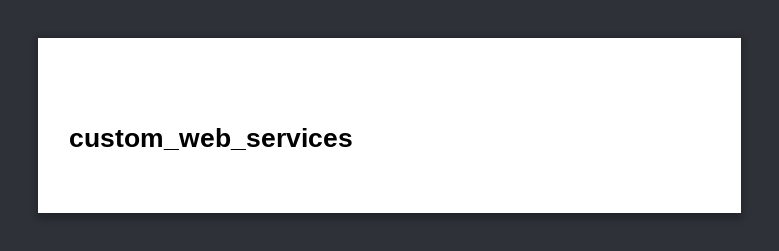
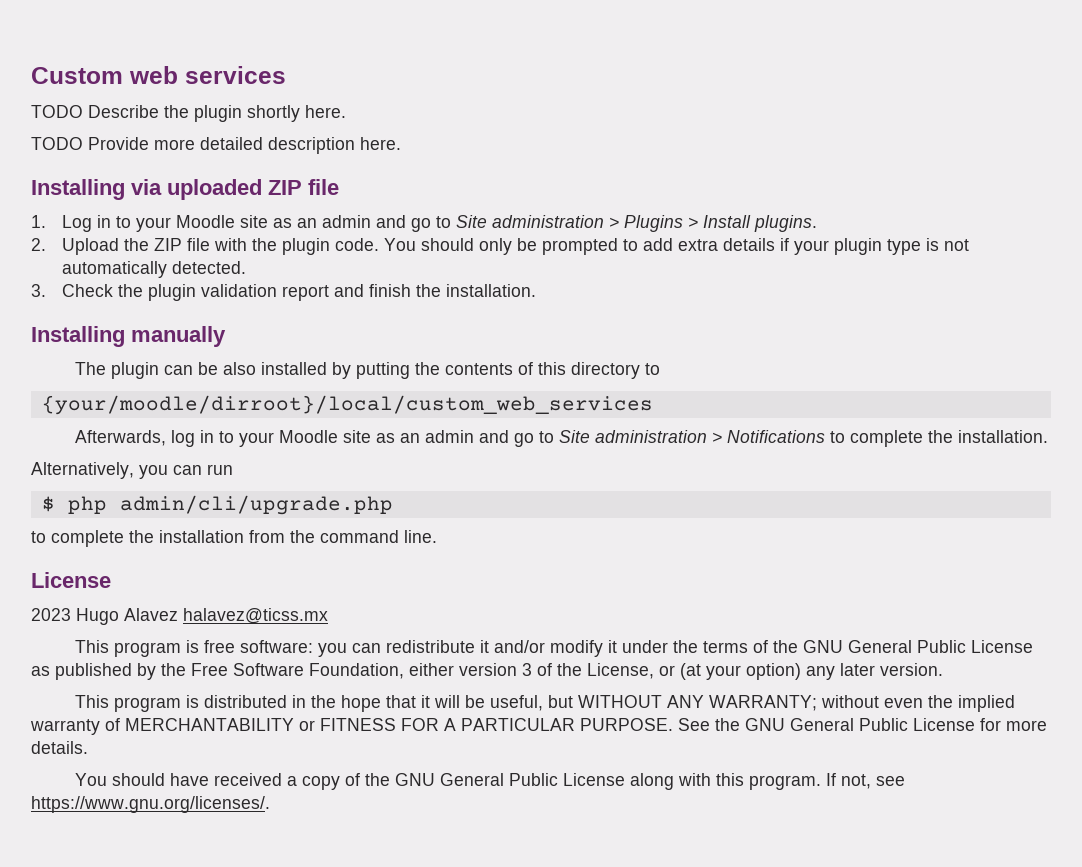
- custom_web_services
+ Custom web services
+ TODO Describe the plugin shortly here.
+ TODO Provide more detailed description here.
+ Installing via uploaded ZIP file
+ 1. Log in to your Moodle site as an admin and go to Site administration > Plugins > Install plugins.
+ 2. Upload the ZIP file with the plugin code. You should only be prompted to add extra details if your plugin type is not automatically detected.
+ 3. Check the plugin validation report and finish the installation.
+ Installing manually
+ The plugin can be also installed by putting the contents of this directory to
+ {your/moodle/dirroot}/local/custom_web_services
+ Afterwards, log in to your Moodle site as an admin and go to Site administration > Notifications to complete the installation.
+ Alternatively, you can run
+ $ php admin/cli/upgrade.php
+ to complete the installation from the command line.
+ License
+ 2023 Hugo Alavez halavez@ticss.mx
+ This program is free software: you can redistribute it and/or modify it under the terms of the GNU General Public License as published by the Free Software Foundation, either version 3 of the License, or (at your option) any later version.
+ This program is distributed in the hope that it will be useful, but WITHOUT ANY WARRANTY; without even the implied warranty of MERCHANTABILITY or FITNESS FOR A PARTICULAR PURPOSE. See the GNU General Public License for more details.
+ You should have received a copy of the GNU General Public License along with this program. If not, see https://www.gnu.org/licenses/.

